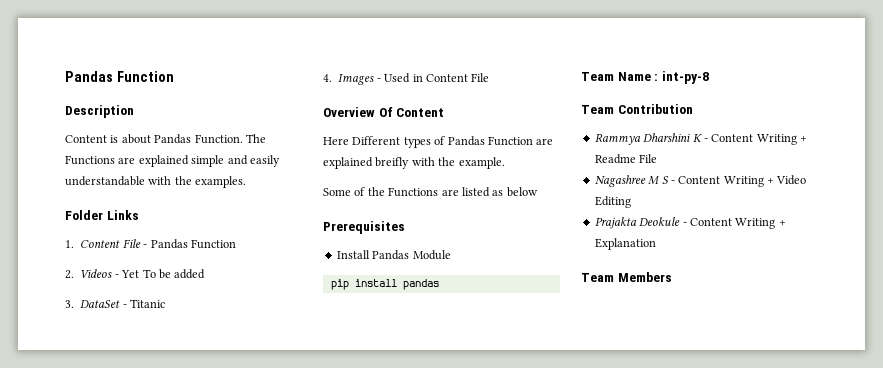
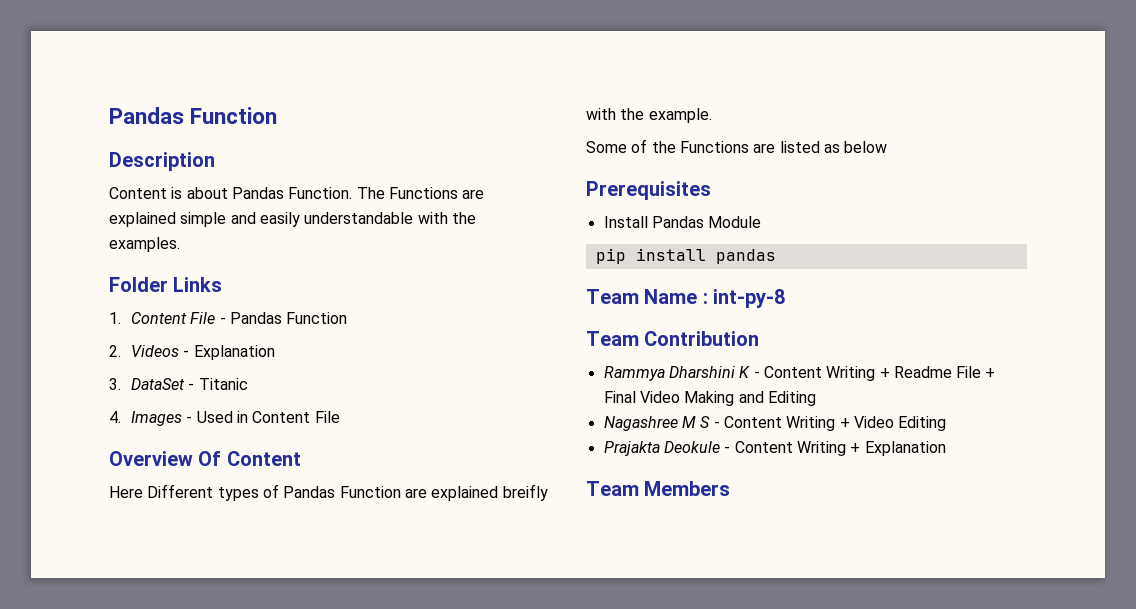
- 2. Videos - Yet To be added
+ 2. Videos - Explanation
- Rammya Dharshini K - Content Writing + Readme File
+ Rammya Dharshini K - Content Writing + Readme File + Final Video Making and Editing

